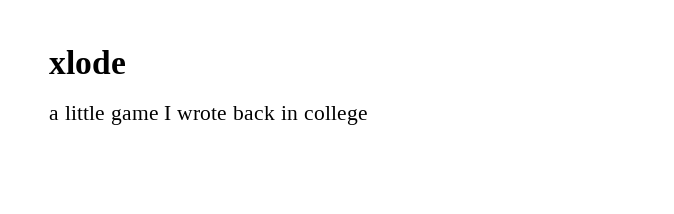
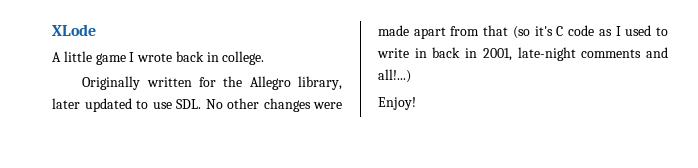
- xlode
- a little game I wrote back in college
+ XLode
+ A little game I wrote back in college.
+ Originally written for the Allegro library, later updated to use SDL. No other changes were made apart from that (so it's C code as I used to write in back in 2001, late-night comments and all!...)
+ Enjoy!

